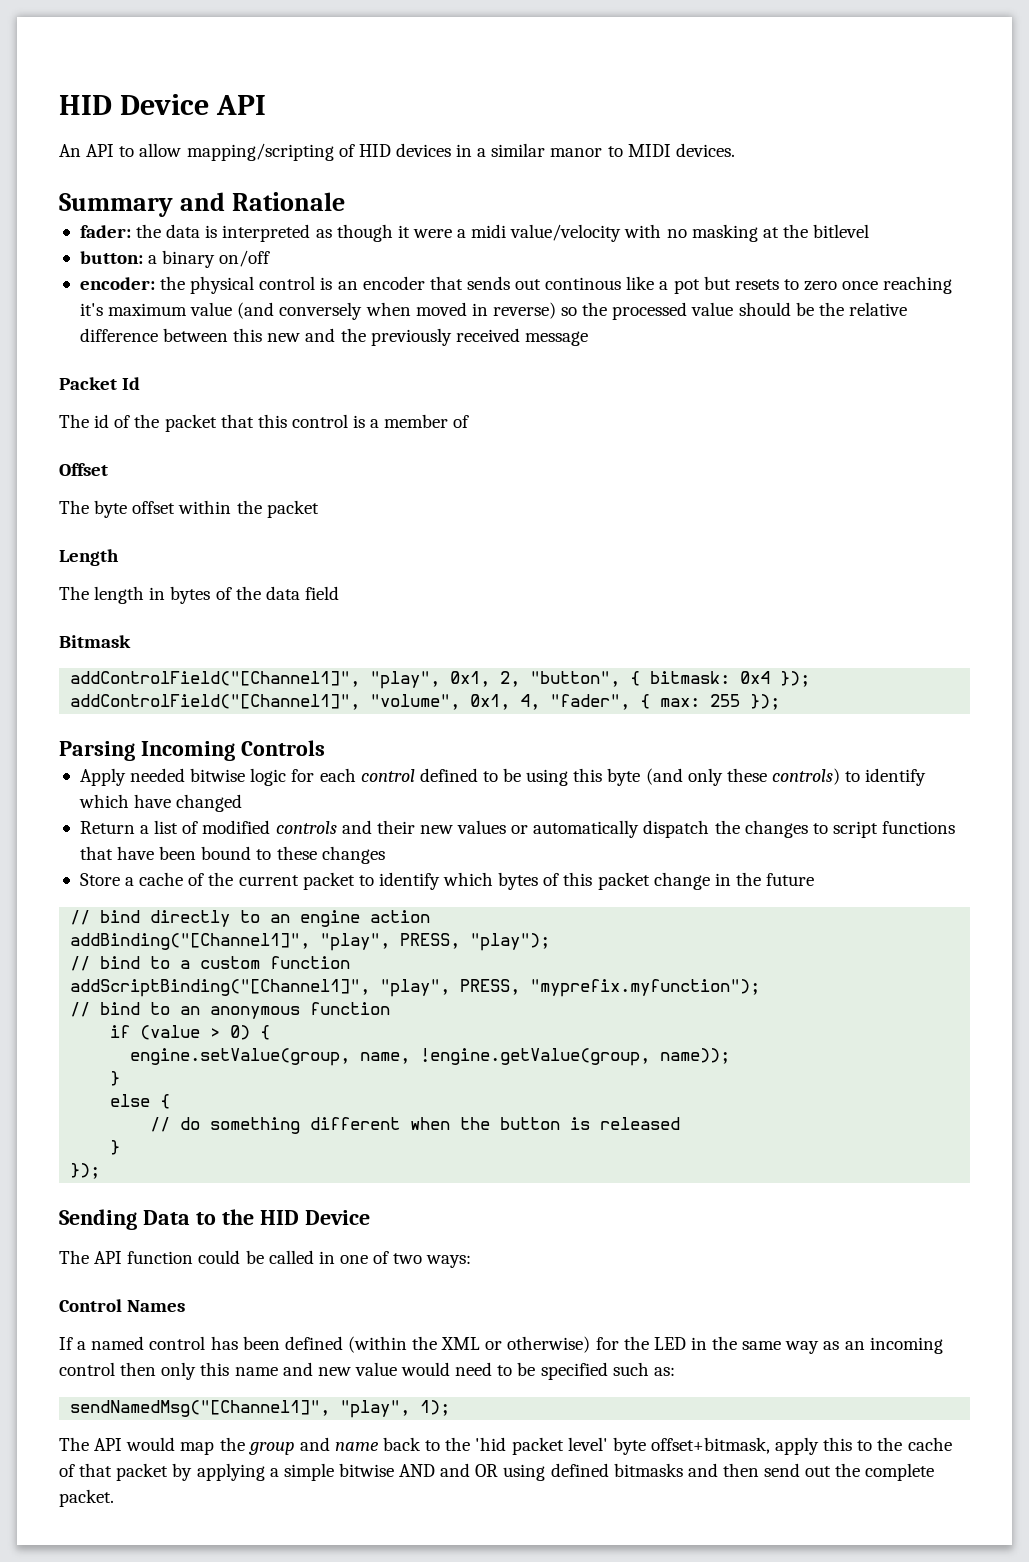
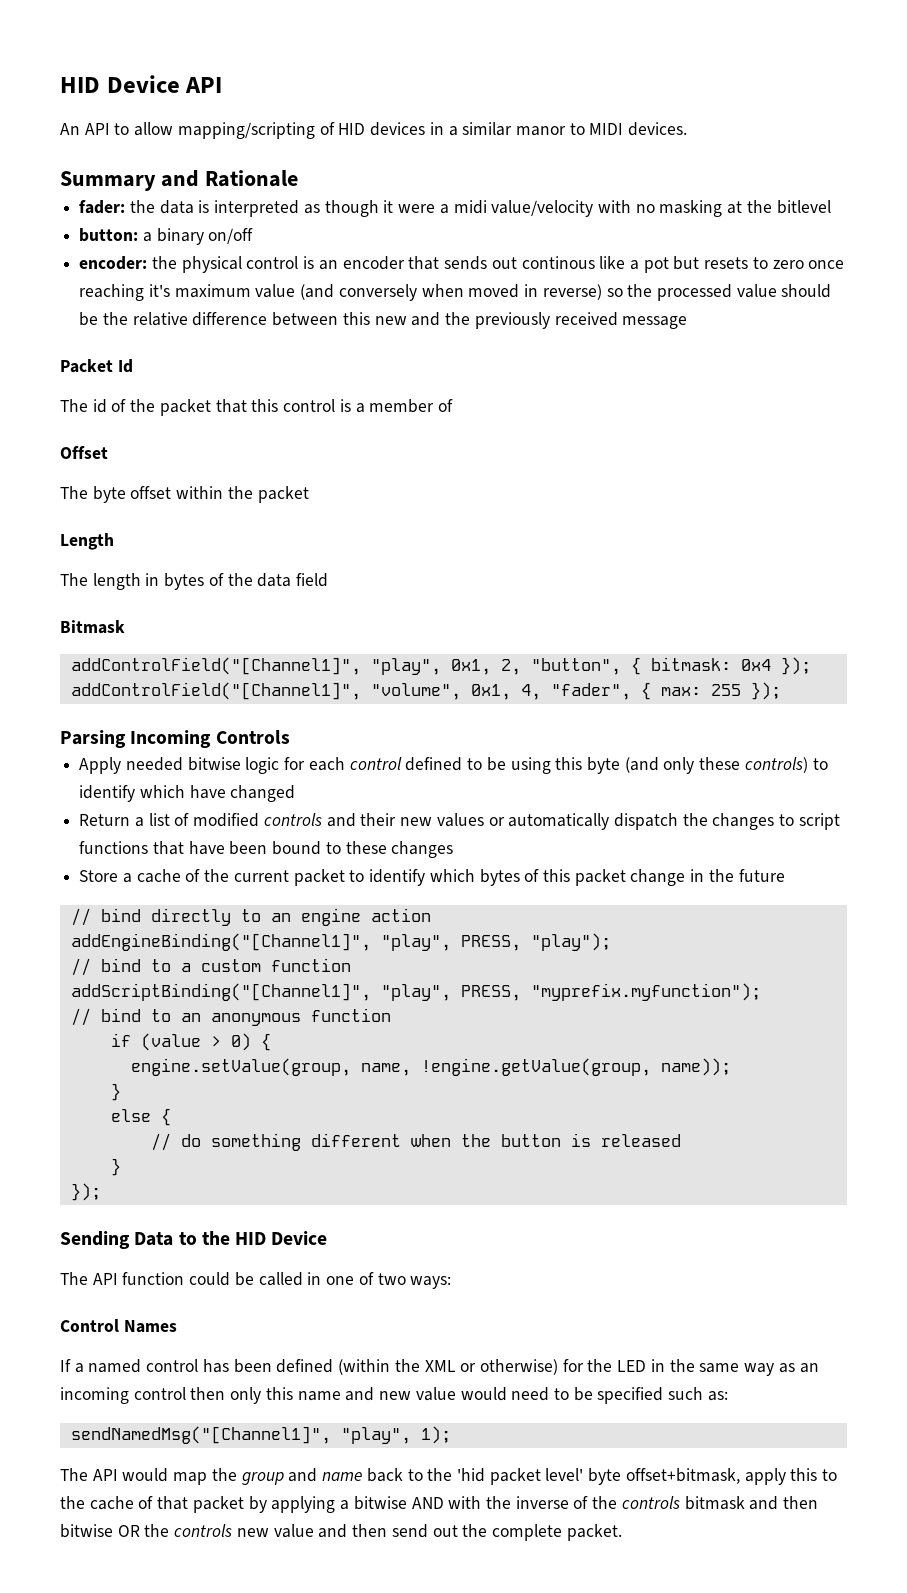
- addBinding("[Channel1]", "play", PRESS, "play");
+ addEngineBinding("[Channel1]", "play", PRESS, "play");
- The API would map the group and name back to the 'hid packet level' byte offset+bitmask, apply this to the cache of that packet by applying a simple bitwise AND and OR using defined bitmasks and then send out the complete packet.
+ The API would map the group and name back to the 'hid packet level' byte offset+bitmask, apply this to the cache of that packet by applying a bitwise AND with the inverse of the controls bitmask and then bitwise OR the controls new value and then send out the complete packet.

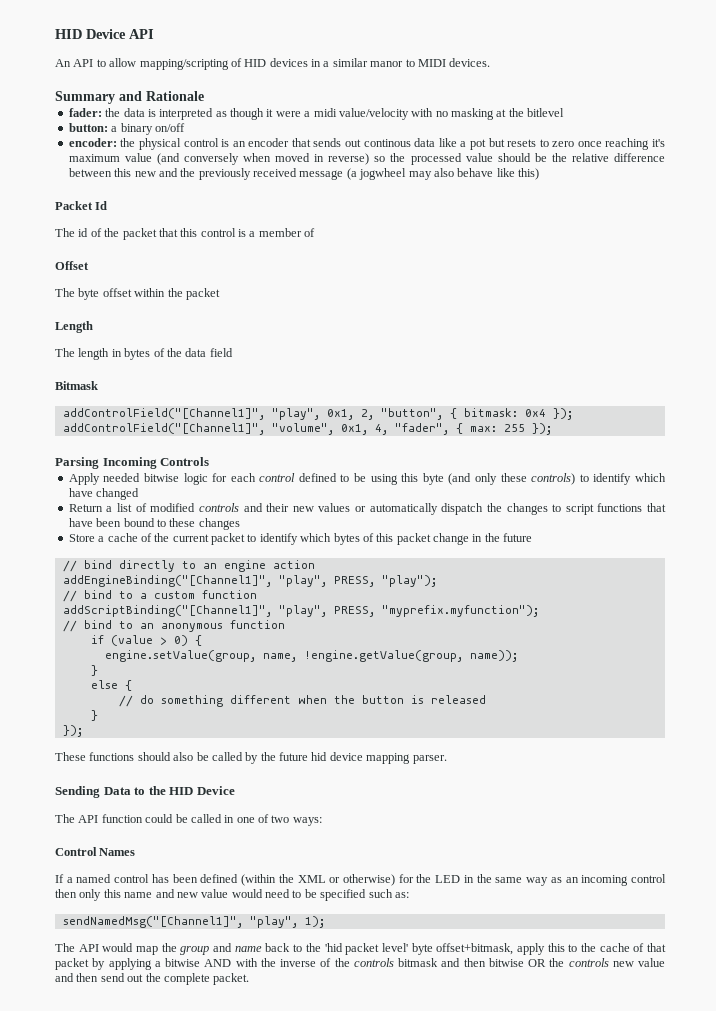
- encoder: the physical control is an encoder that sends out continous like a pot but resets to zero once reaching it's maximum value (and conversely when moved in reverse) so the processed value should be the relative difference between this new and the previously received message
+ encoder: the physical control is an encoder that sends out continous data like a pot but resets to zero once reaching it's maximum value (and conversely when moved in reverse) so the processed value should be the relative difference between this new and the previously received message (a jogwheel may also behave like this)
+ These functions should also be called by the future hid device mapping parser.

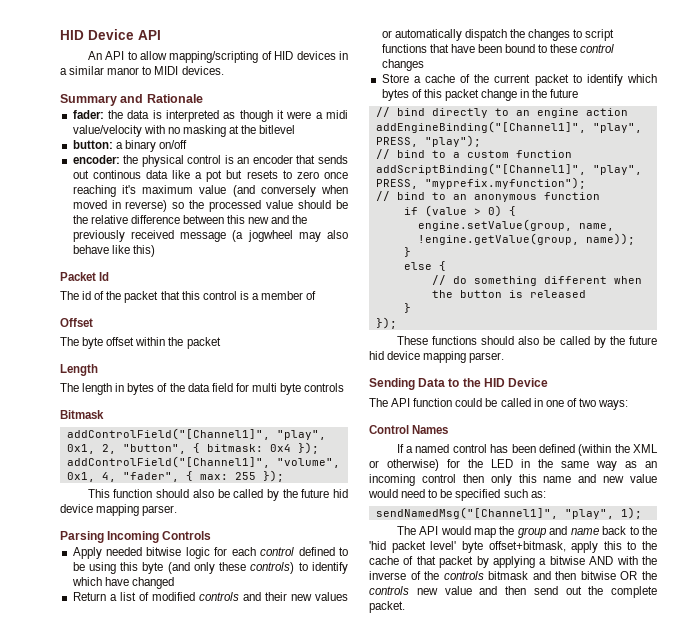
- The length in bytes of the data field
+ The length in bytes of the data field for multi byte controls
+ This function should also be called by the future hid device mapping parser.
- Return a list of modified controls and their new values or automatically dispatch the changes to script functions that have been bound to these changes
+ Return a list of modified controls and their new values or automatically dispatch the changes to script functions that have been bound to these control changes

